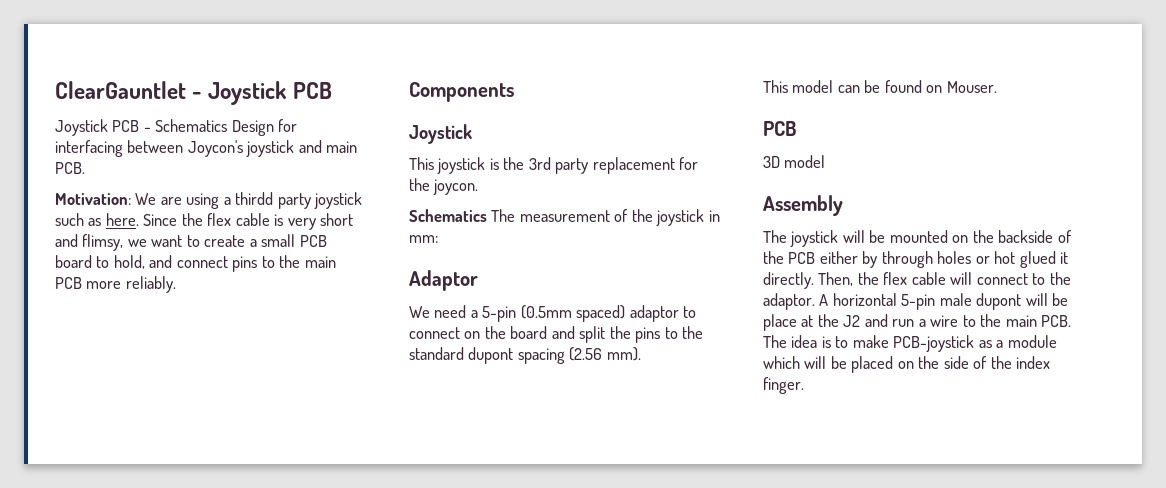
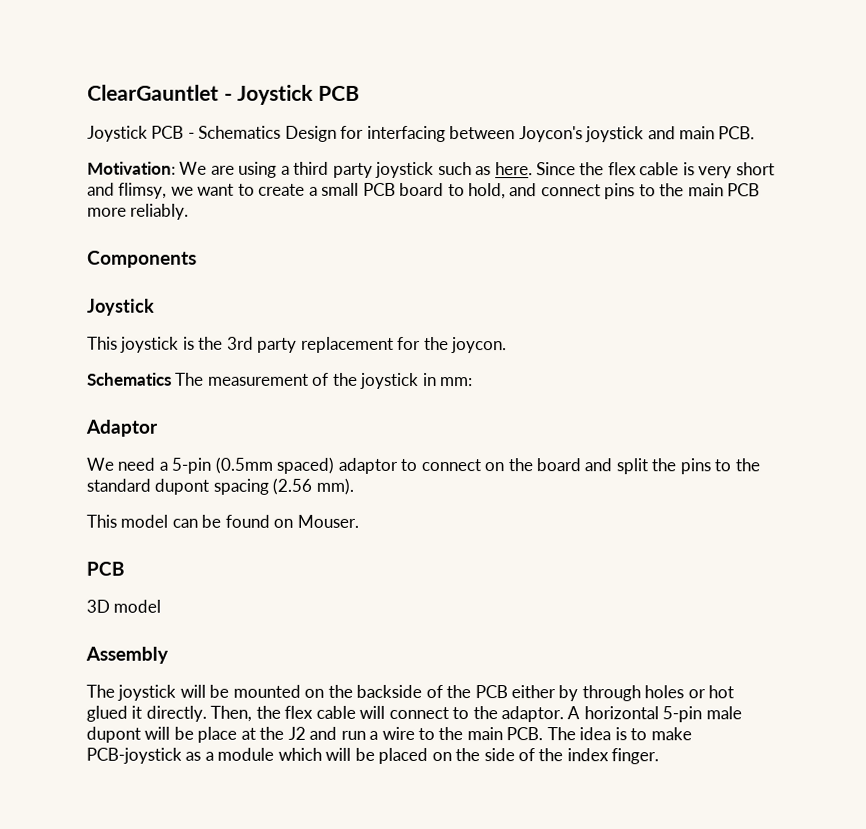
- Motivation: We are using a thirdd party joystick such as here.
+ Motivation: We are using a third party joystick such as here.

